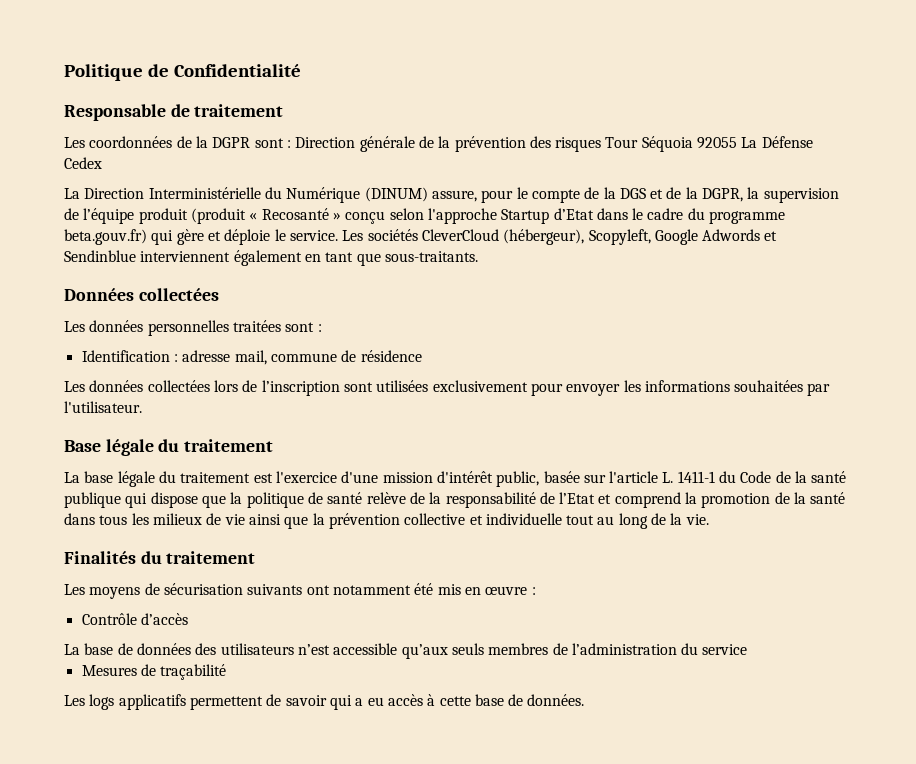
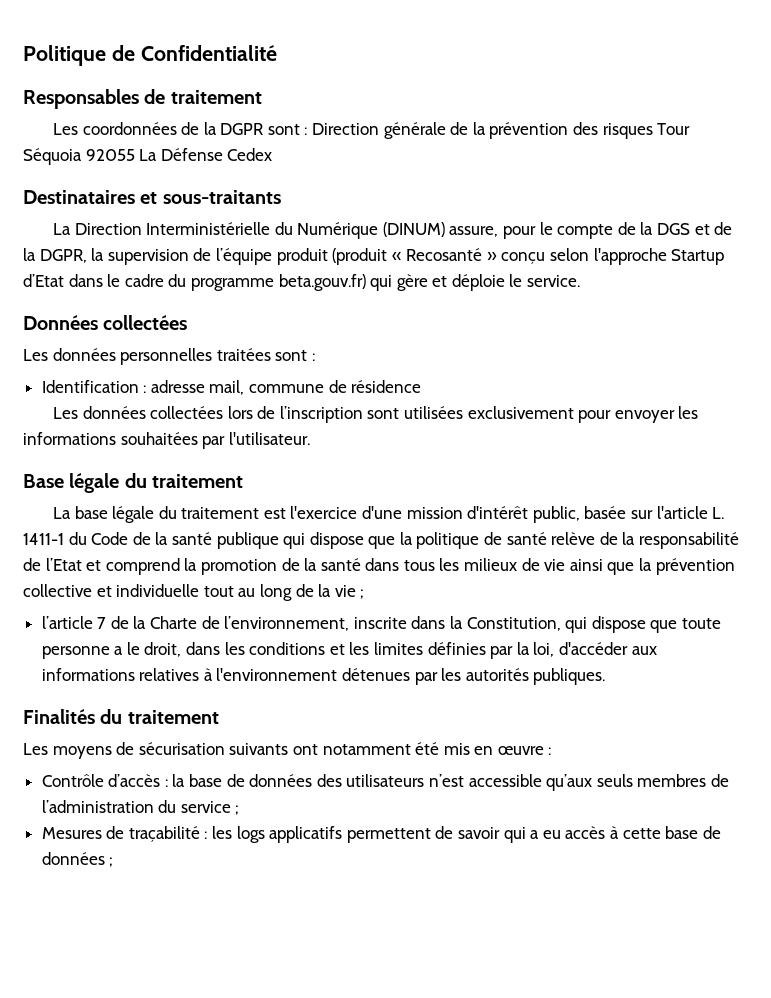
- Responsable de traitement
+ Responsables de traitement
+ Destinataires et sous-traitants
- Les sociétés CleverCloud (hébergeur), Scopyleft, Google Adwords et Sendinblue interviennent également en tant que sous-traitants.
- La base légale du traitement est l'exercice d'une mission d'intérêt public, basée sur l'article L. 1411-1 du Code de la santé publique qui dispose que la politique de santé relève de la responsabilité de l’Etat et comprend la promotion de la santé dans tous les milieux de vie ainsi que la prévention collective et individuelle tout au long de la vie.
+ La base légale du traitement est l'exercice d'une mission d'intérêt public, basée sur l'article L. 1411-1 du Code de la santé publique qui dispose que la politique de santé relève de la responsabilité de l’Etat et comprend la promotion de la santé dans tous les milieux de vie ainsi que la prévention collective et individuelle tout au long de la vie ;
+ l’article 7 de la Charte de l’environnement, inscrite dans la Constitution, qui dispose que toute personne a le droit, dans les conditions et les limites définies par la loi, d'accéder aux informations relatives à l'environnement détenues par les autorités publiques.
- Contrôle d’accès
- La base de données des utilisateurs n’est accessible qu’aux seuls membres de l’administration du service
+ Contrôle d’accès : la base de données des utilisateurs n’est accessible qu’aux seuls membres de l’administration du service ;
- Mesures de traçabilité
- Les logs applicatifs permettent de savoir qui a eu accès à cette base de données.
+ Mesures de traçabilité : les logs applicatifs permettent de savoir qui a eu accès à cette base de données ;

